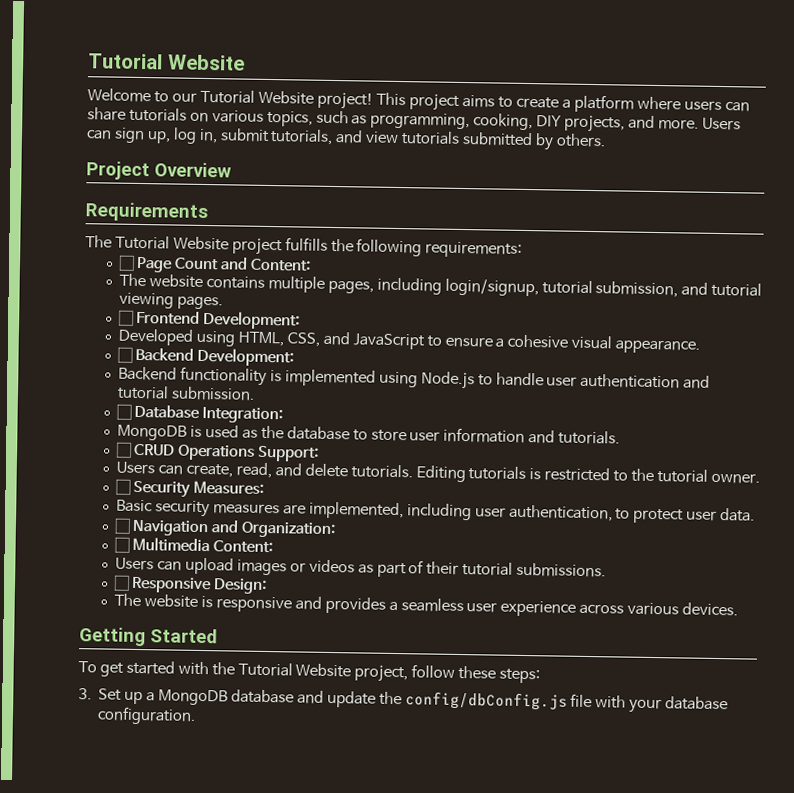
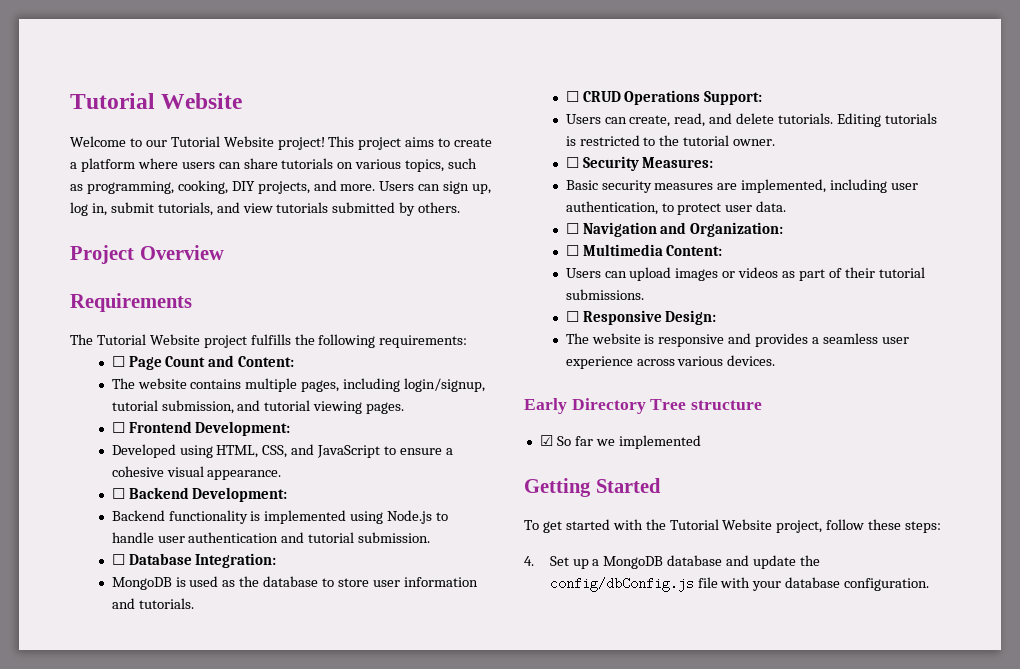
+ Early Directory Tree structure
+ ☑ So far we implemented
- 3. Set up a MongoDB database and update the config/dbConfig.js file with your database configuration.
+ 4. Set up a MongoDB database and update the config/dbConfig.js file with your database configuration.

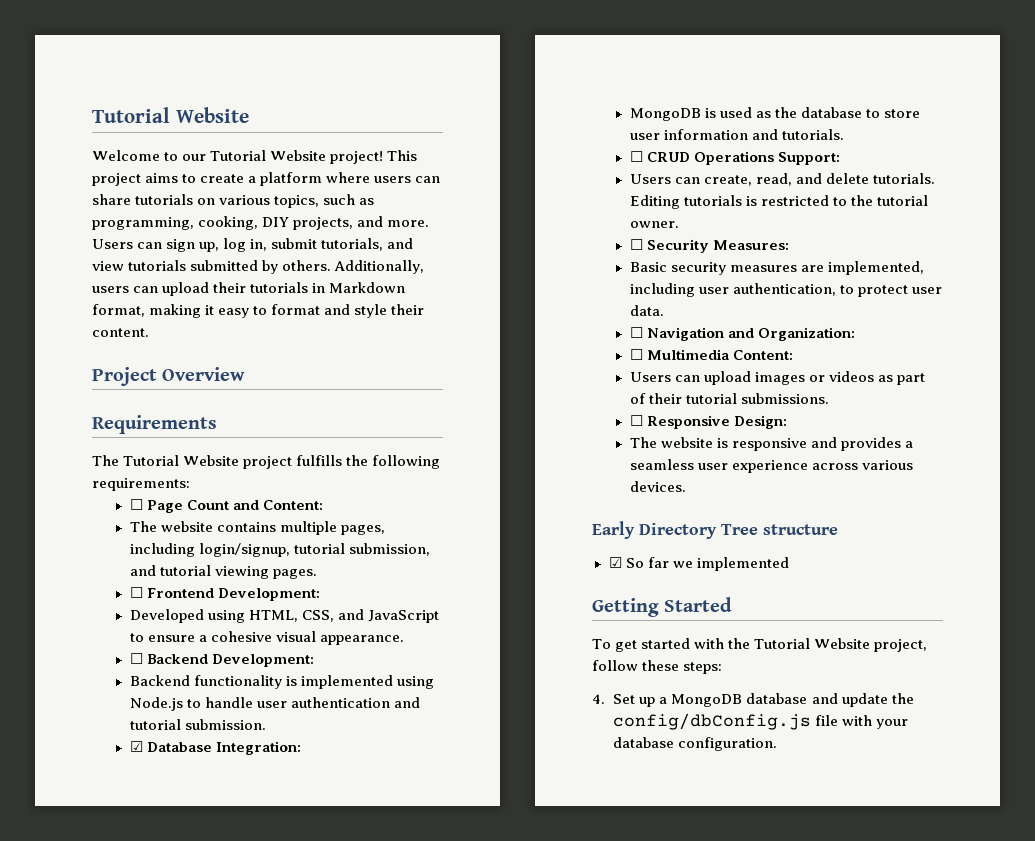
+ Additionally, users can upload their tutorials in Markdown format, making it easy to format and style their content.
- ☐ Database Integration:
+ ☑ Database Integration:

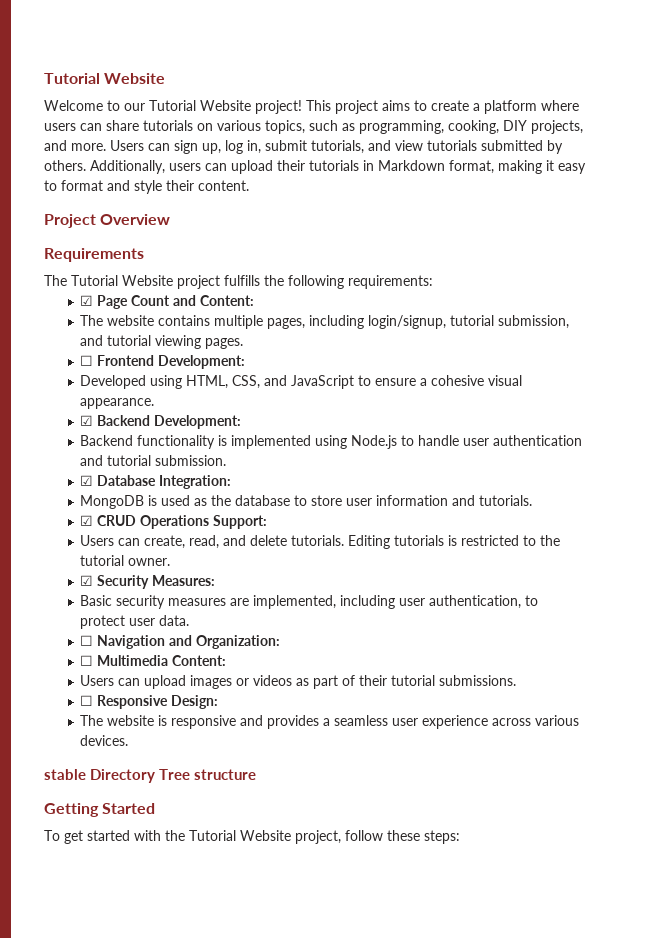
- ☐ Page Count and Content:
+ ☑ Page Count and Content:
- ☐ Backend Development:
+ ☑ Backend Development:
- ☐ CRUD Operations Support:
+ ☑ CRUD Operations Support:
- ☐ Security Measures:
+ ☑ Security Measures:
- Early Directory Tree structure
+ stable Directory Tree structure
- ☑ So far we implemented
- 4. Set up a MongoDB database and update the config/dbConfig.js file with your database configuration.

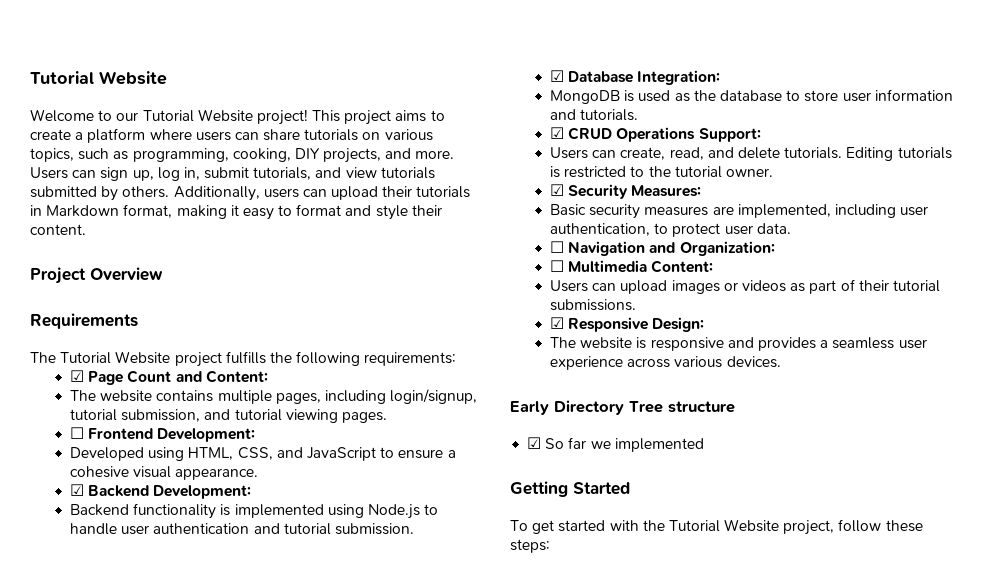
- ☐ Responsive Design:
+ ☑ Responsive Design:
- stable Directory Tree structure
+ Early Directory Tree structure
+ ☑ So far we implemented

